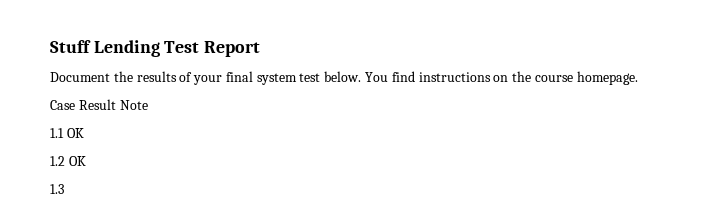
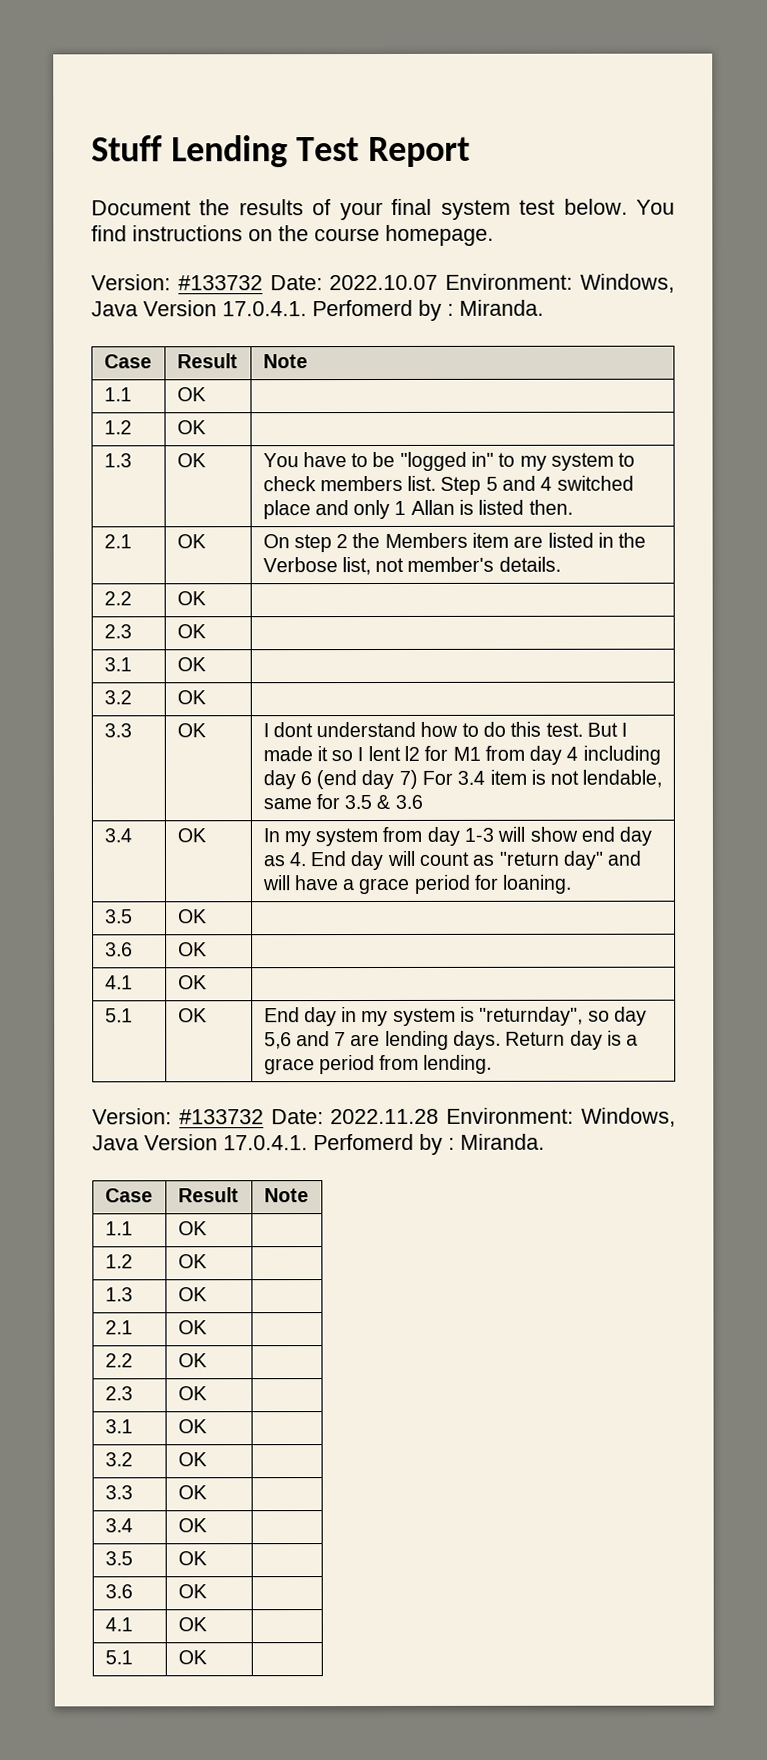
- Case Result Note
- 1.1 OK
- 1.2 OK
- 1.3
+ Version: #133732 Date: 2022.10.07 Environment: Windows, Java Version 17.0.4.1. Perfomerd by : Miranda.
+ Case | Result | Note
+ 1.1 | OK |
+ 1.2 | OK |
+ 1.3 | OK | You have to be "logged in" to my system to check members list. Step 5 and 4 switched place and only 1 Allan is listed then.
+ 2.1 | OK | On step 2 the Members item are listed in the Verbose list, not member's details.
+ 2.2 | OK |
+ 2.3 | OK |
+ 3.1 | OK |
+ 3.2 | OK |
+ 3.3 | OK | I dont understand how to do this test. But I made it so I lent l2 for M1 from day 4 including day 6 (end day 7) For 3.4 item is not lendable, same for 3.5 & 3.6
+ 3.4 | OK | In my system from day 1-3 will show end day as 4. End day will count as "return day" and will have a grace period for loaning.
+ 3.5 | OK |
+ 3.6 | OK |
+ 4.1 | OK |
+ 5.1 | OK | End day in my system is "returnday", so day 5,6 and 7 are lending days. Return day is a grace period from lending.
+ Version: #133732 Date: 2022.11.28 Environment: Windows, Java Version 17.0.4.1. Perfomerd by : Miranda.
+ Case | Result | Note
+ 1.1 | OK |
+ 1.2 | OK |
+ 1.3 | OK |
+ 2.1 | OK |
+ 2.2 | OK |
+ 2.3 | OK |
+ 3.1 | OK |
+ 3.2 | OK |
+ 3.3 | OK |
+ 3.4 | OK |
+ 3.5 | OK |
+ 3.6 | OK |
+ 4.1 | OK |
+ 5.1 | OK |

